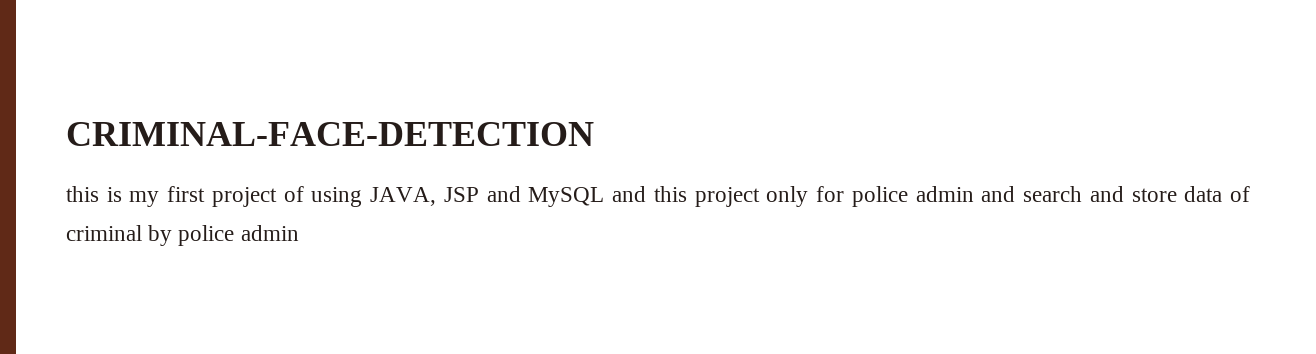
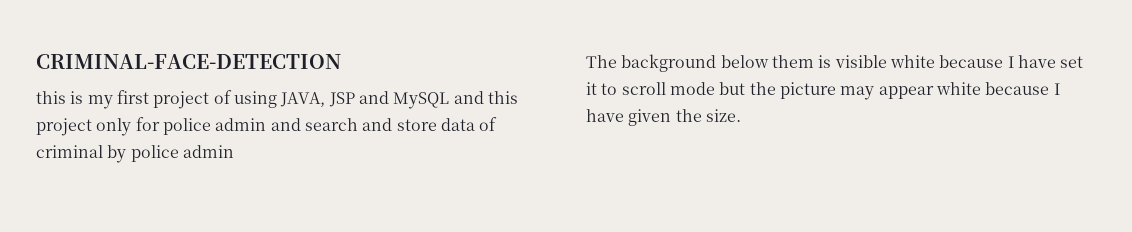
+ The background below them is visible white because I have set it to scroll mode but the picture may appear white because I have given the size.

